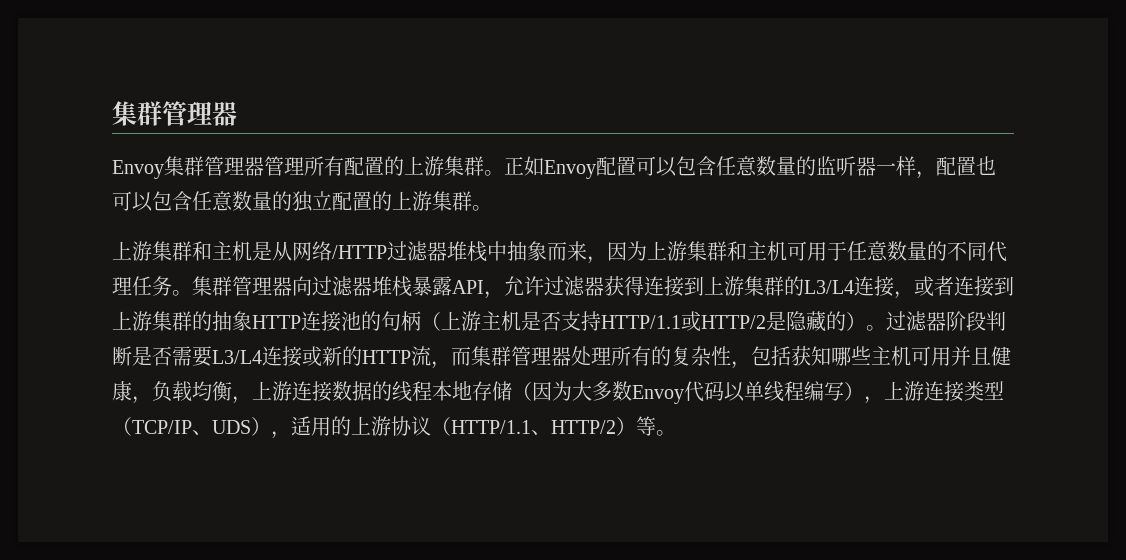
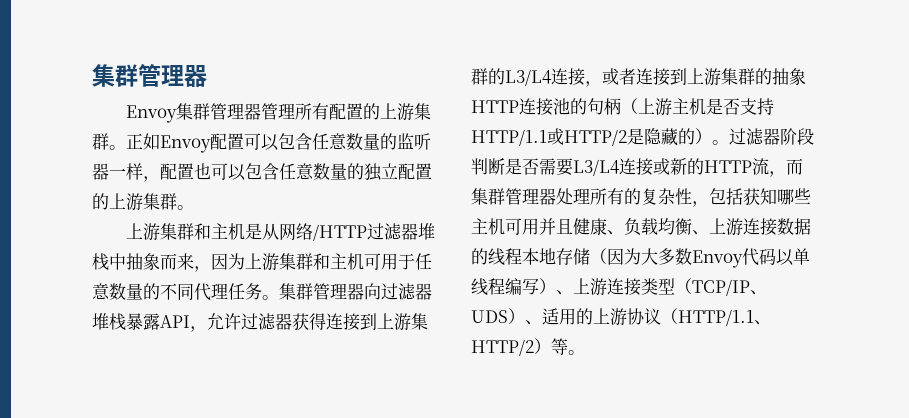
- 过滤器阶段判断是否需要L3/L4连接或新的HTTP流，而集群管理器处理所有的复杂性，包括获知哪些主机可用并且健康，负载均衡，上游连接数据的线程本地存储（因为大多数Envoy代码以单线程编写），上游连接类型（TCP/IP、UDS），适用的上游协议（HTTP/1.1、HTTP/2）等。
+ 过滤器阶段判断是否需要L3/L4连接或新的HTTP流，而集群管理器处理所有的复杂性，包括获知哪些主机可用并且健康、负载均衡、上游连接数据的线程本地存储（因为大多数Envoy代码以单线程编写）、上游连接类型（TCP/IP、UDS）、适用的上游协议（HTTP/1.1、HTTP/2）等。

